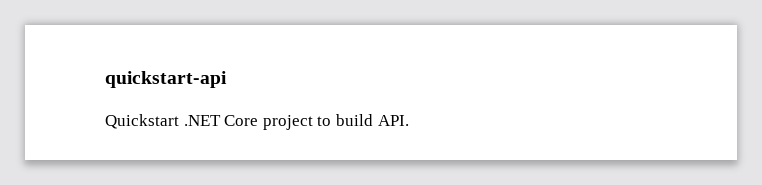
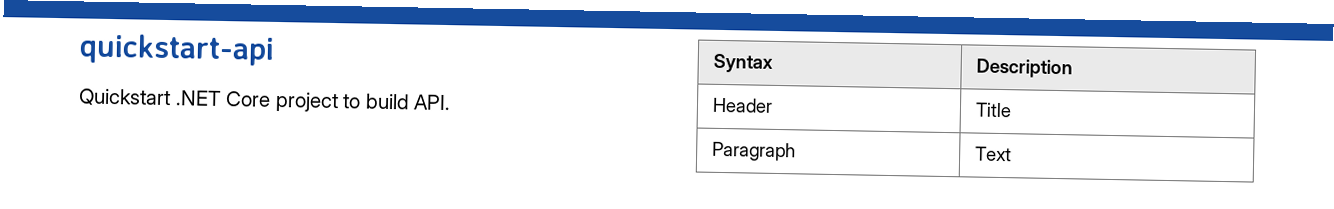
+ Syntax | Description
+ Header | Title
+ Paragraph | Text

